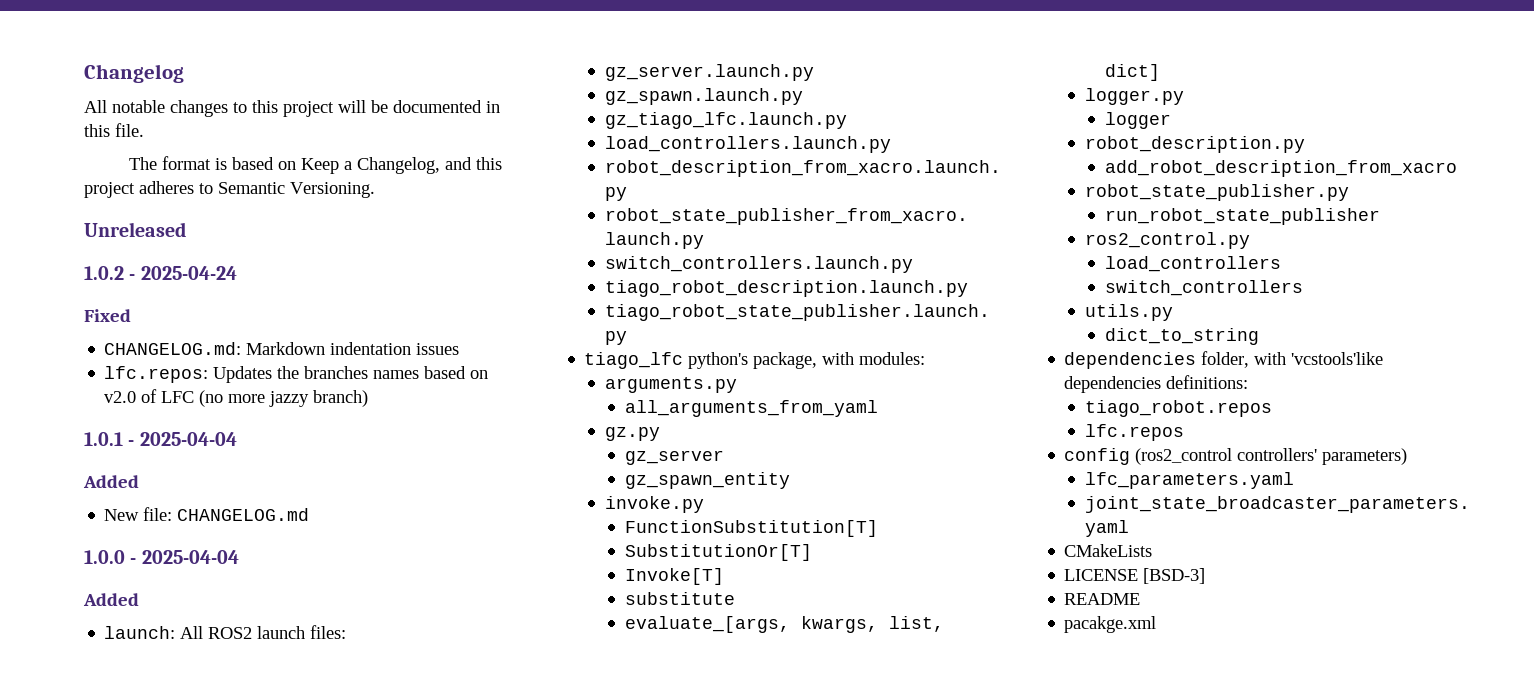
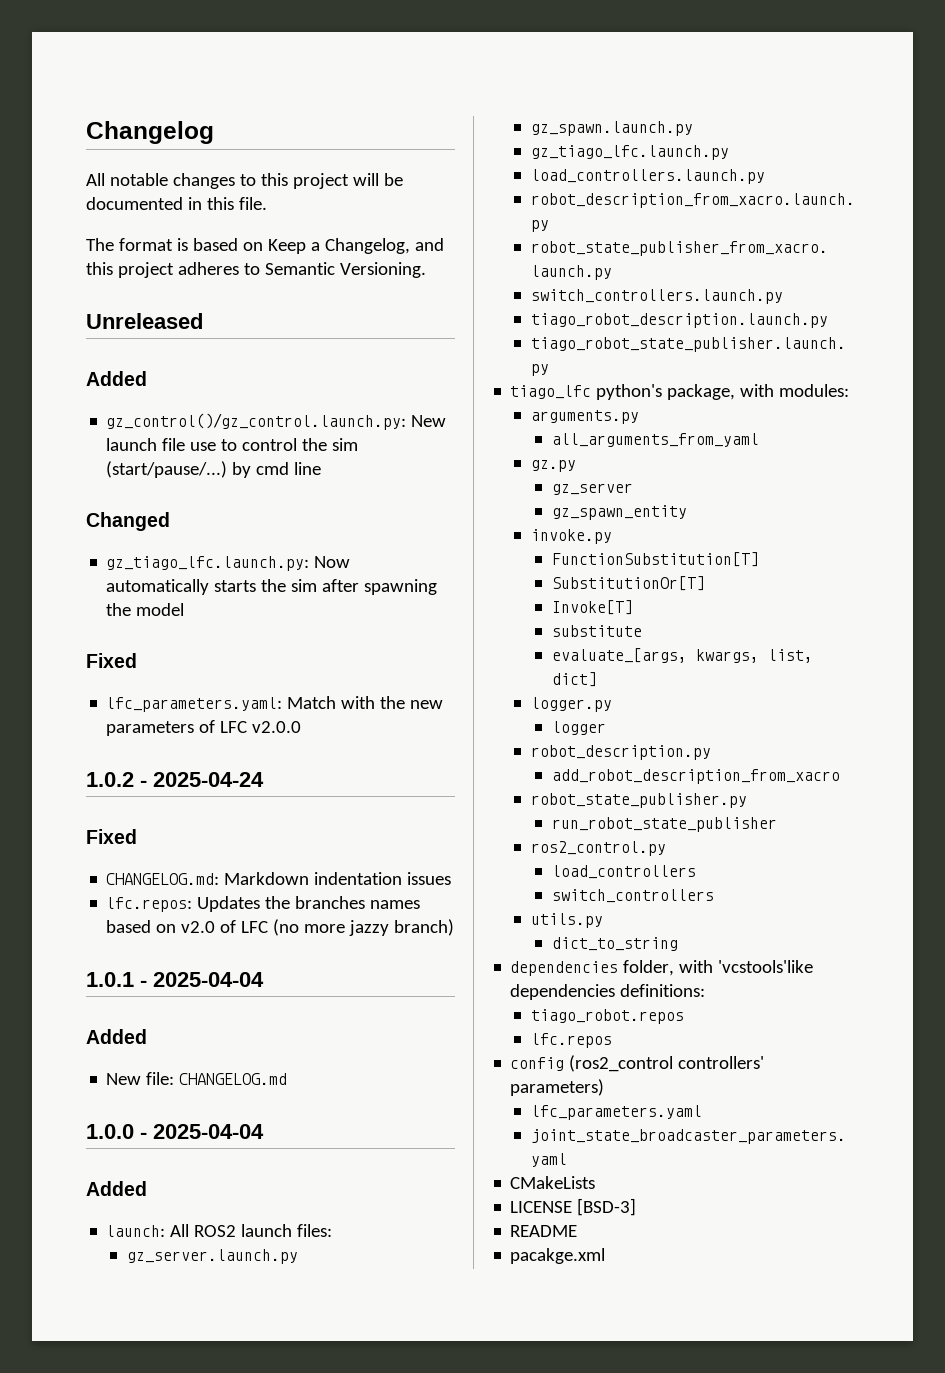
  Unreleased
+ Added
+ gz_control()/gz_control.launch.py: New launch file use to control the sim (start/pause/...) by cmd line
+ Changed
+ gz_tiago_lfc.launch.py: Now automatically starts the sim after spawning the model
+ Fixed
+ lfc_parameters.yaml: Match with the new parameters of LFC v2.0.0

